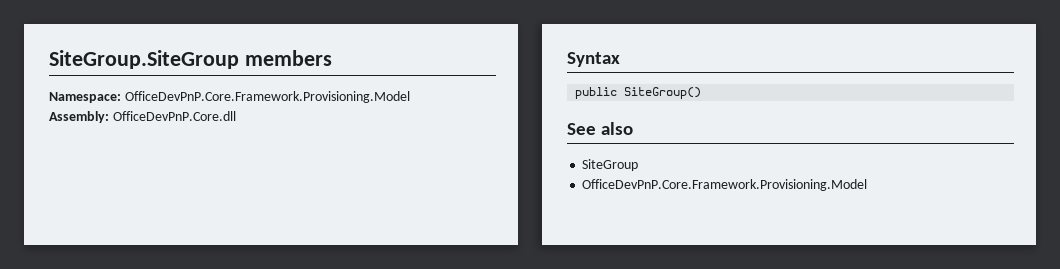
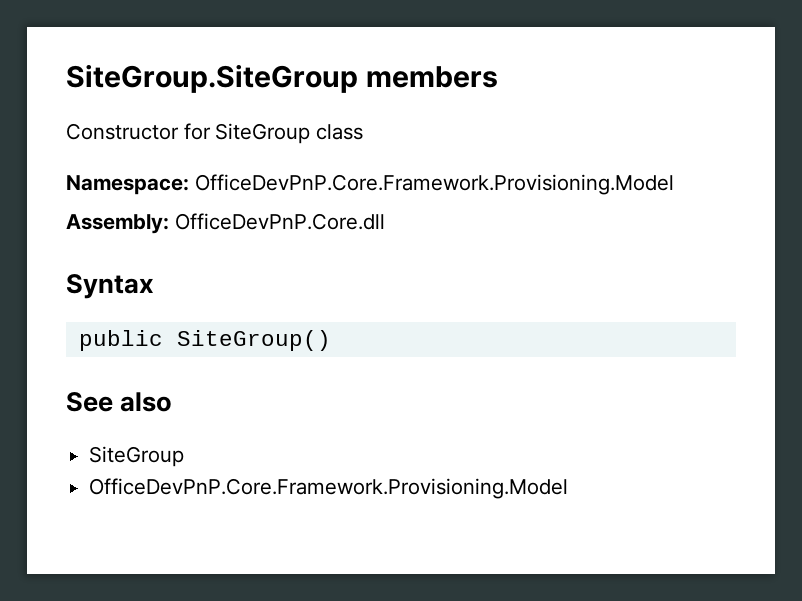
+ Constructor for SiteGroup class

